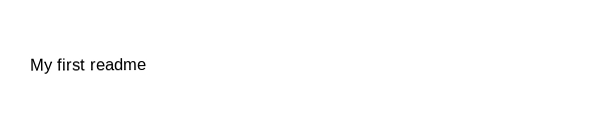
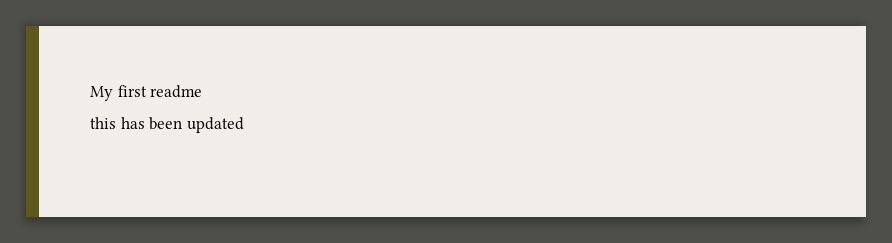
+ this has been updated

